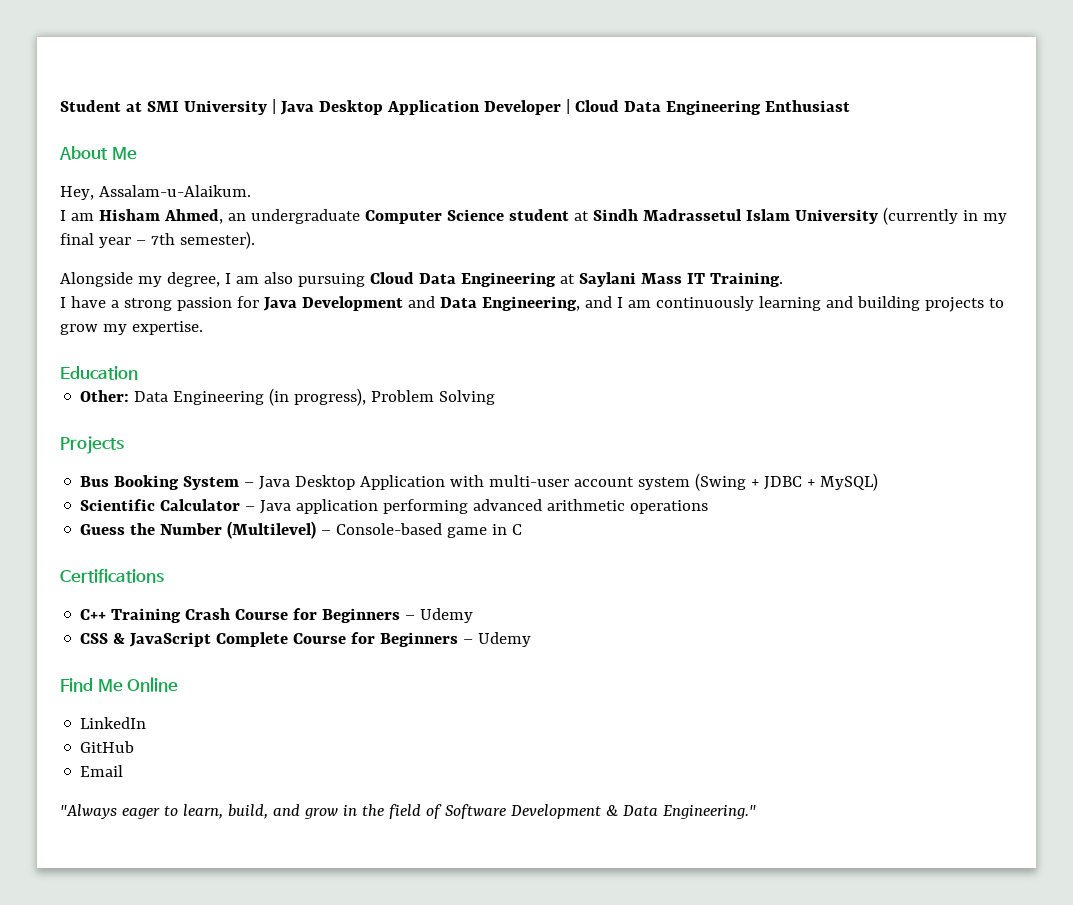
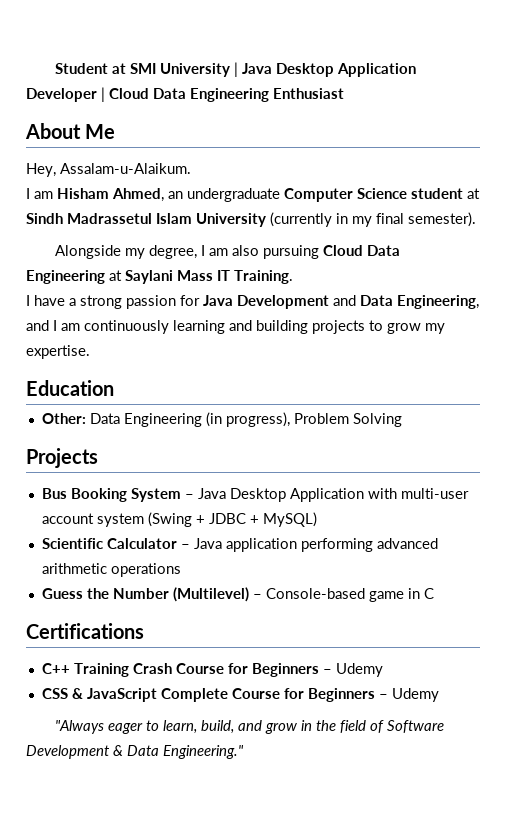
- I am Hisham Ahmed, an undergraduate Computer Science student at Sindh Madrassetul Islam University (currently in my final year – 7th semester).
+ I am Hisham Ahmed, an undergraduate Computer Science student at Sindh Madrassetul Islam University (currently in my final semester).
- Find Me Online
- LinkedIn
- GitHub
- Email

